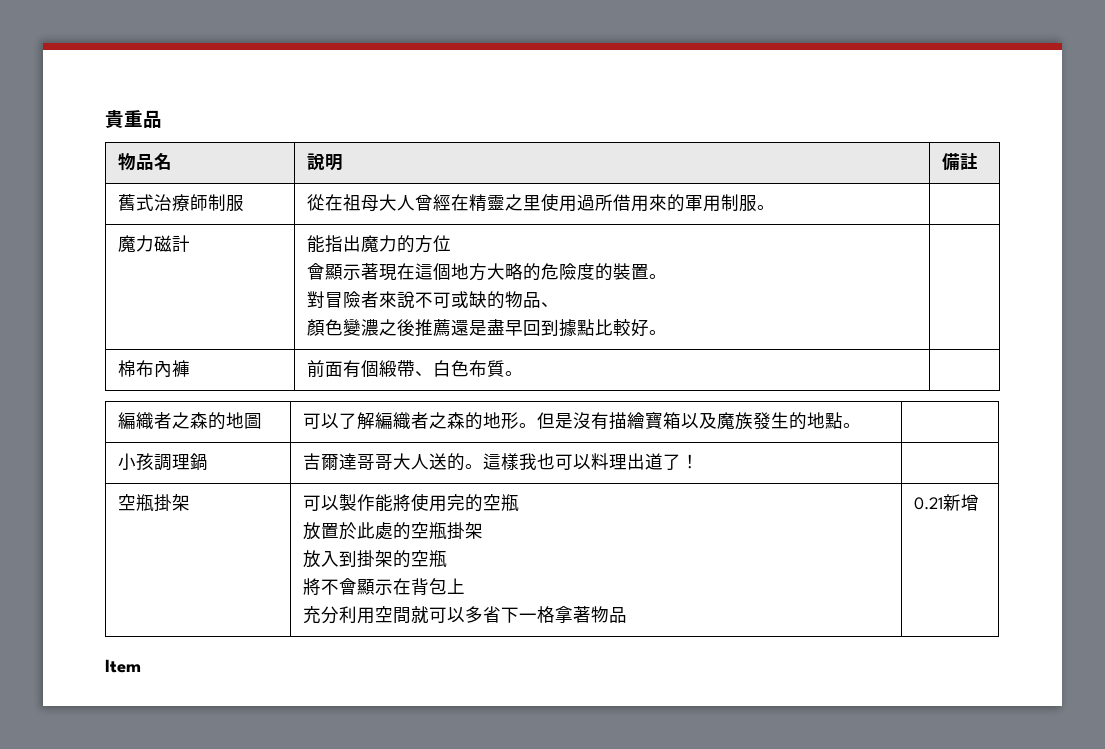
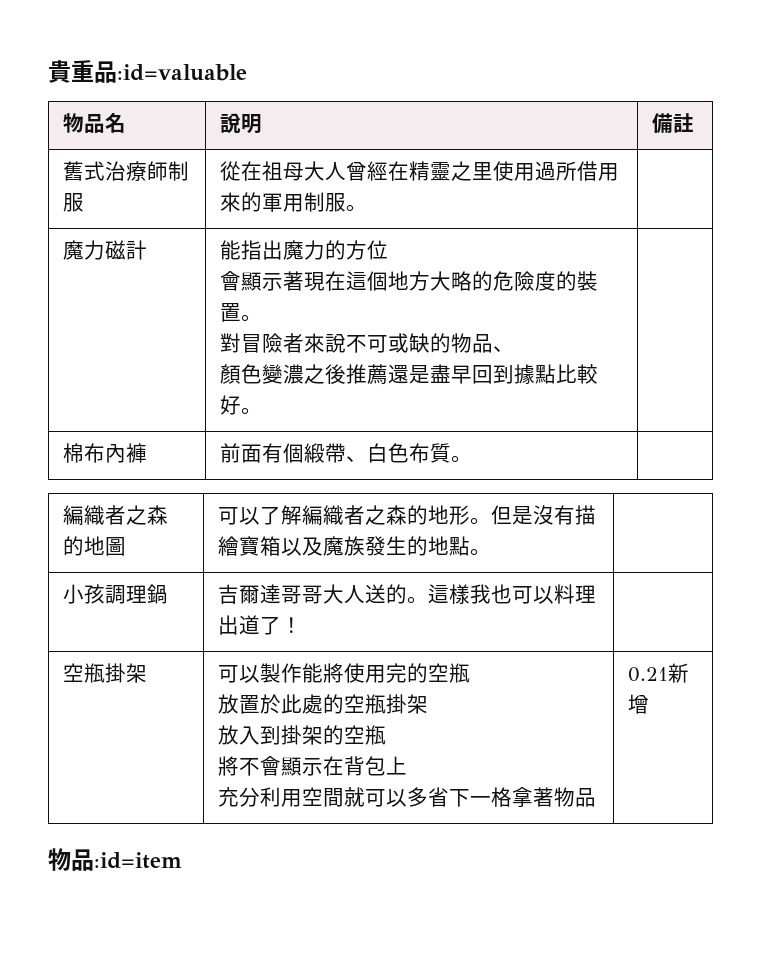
- 貴重品
+ 貴重品:id=valuable
- Item
+ 物品:id=item

